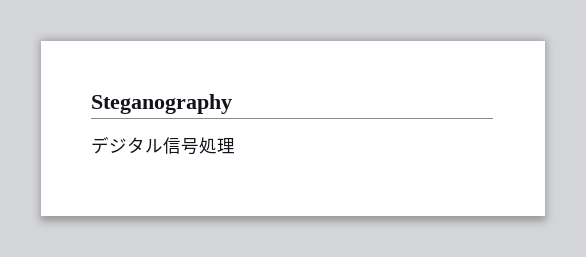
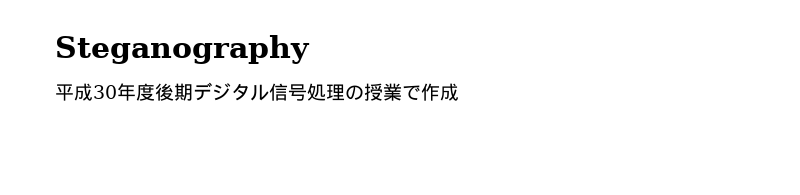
- デジタル信号処理
+ 平成30年度後期デジタル信号処理の授業で作成

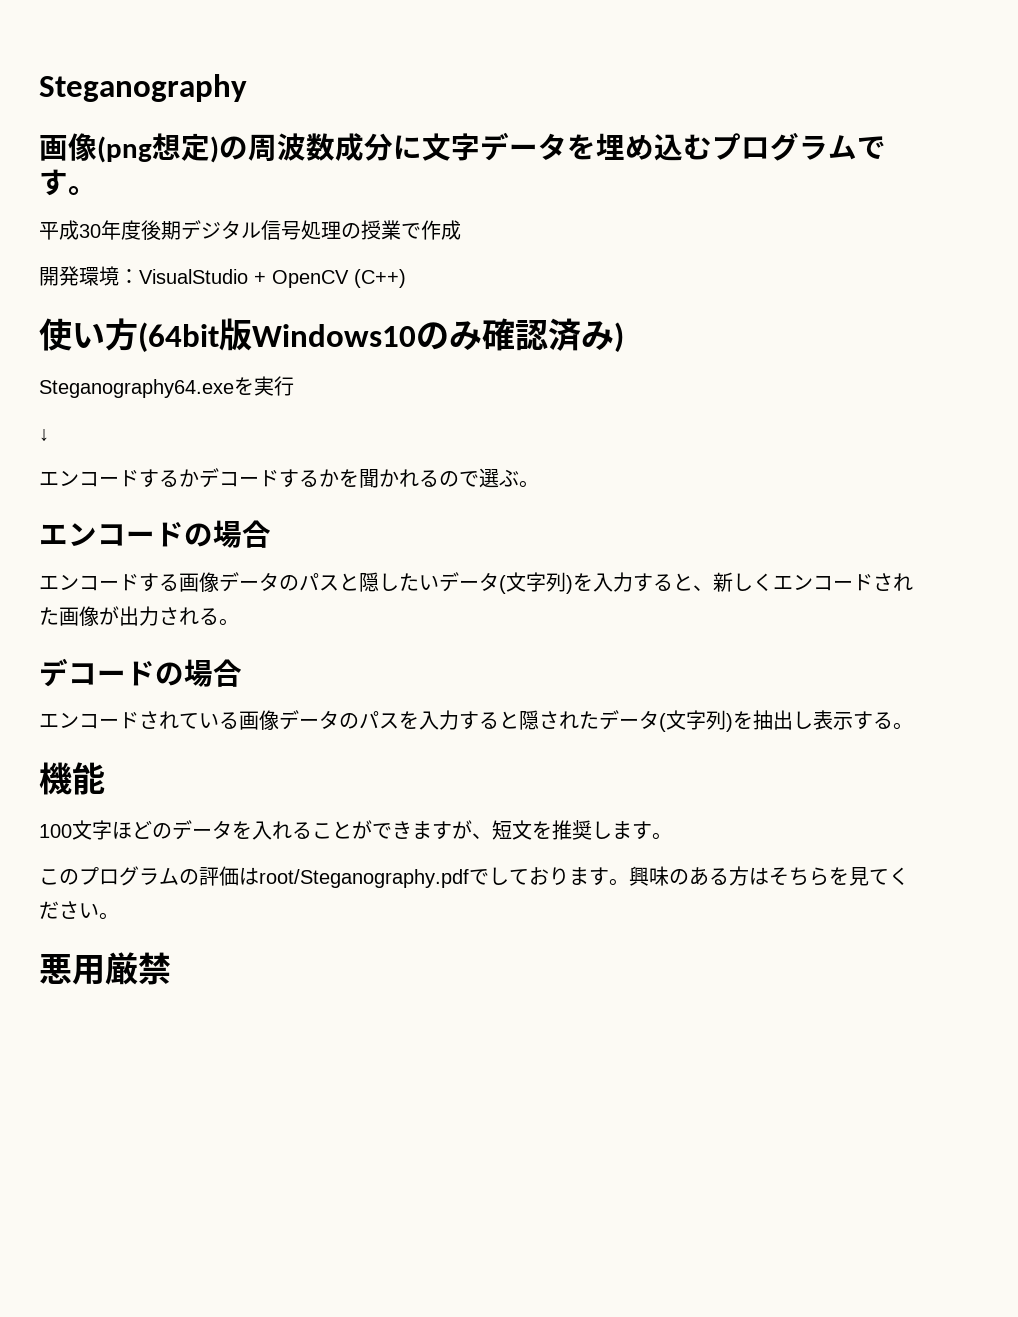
+ 画像(png想定)の周波数成分に文字データを埋め込むプログラムです。
+ 開発環境：VisualStudio + OpenCV (C++)
+ 使い方(64bit版Windows10のみ確認済み)
+ Steganography64.exeを実行
+ ↓
+ エンコードするかデコードするかを聞かれるので選ぶ。
+ エンコードの場合
+ エンコードする画像データのパスと隠したいデータ(文字列)を入力すると、新しくエンコードされた画像が出力される。
+ デコードの場合
+ エンコードされている画像データのパスを入力すると隠されたデータ(文字列)を抽出し表示する。
+ 機能
+ 100文字ほどのデータを入れることができますが、短文を推奨します。
+ このプログラムの評価はroot/Steganography.pdfでしております。興味のある方はそちらを見てください。
+ 悪用厳禁

